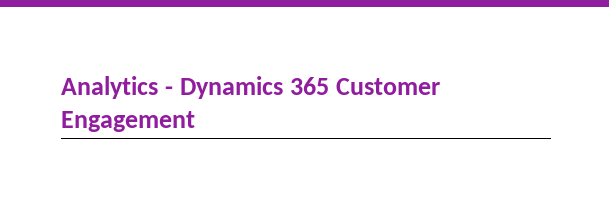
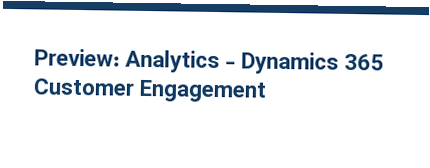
- Analytics - Dynamics 365 Customer Engagement
+ Preview: Analytics - Dynamics 365 Customer Engagement

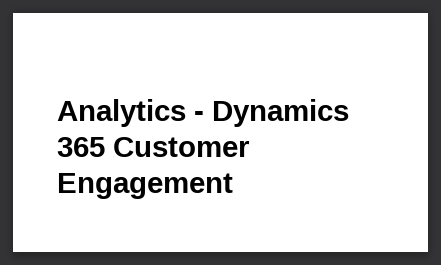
- Preview: Analytics - Dynamics 365 Customer Engagement
+ Analytics - Dynamics 365 Customer Engagement

